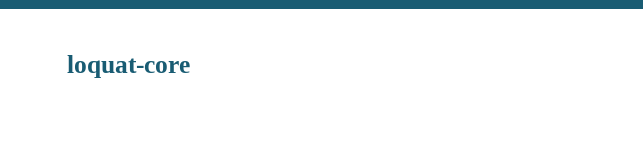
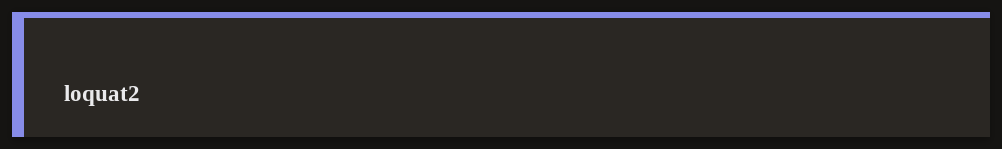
- loquat-core
+ loquat2

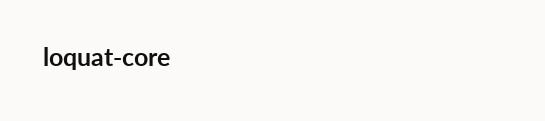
- loquat2
+ loquat-core

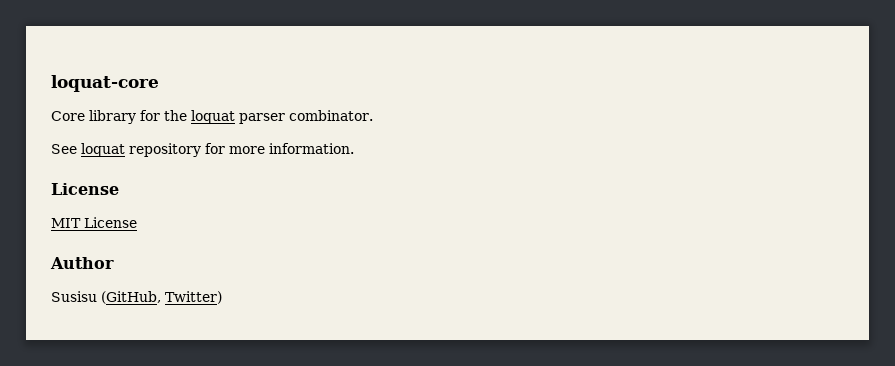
+ Core library for the loquat parser combinator.
+ See loquat repository for more information.
+ License
+ MIT License
+ Author
+ Susisu (GitHub, Twitter)

